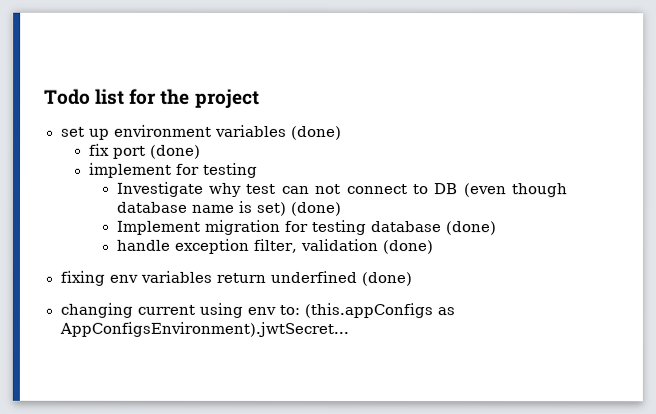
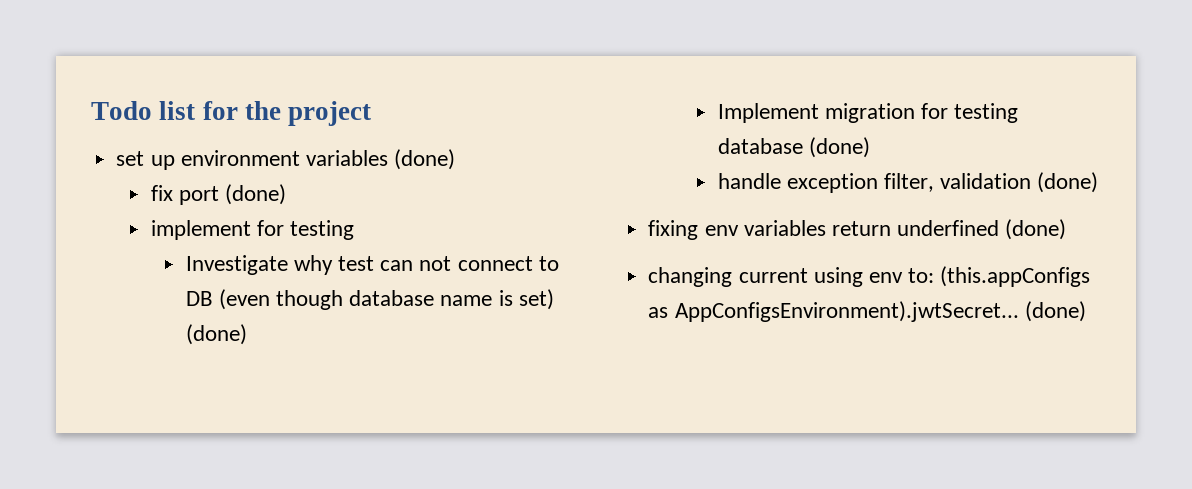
- changing current using env to: (this.appConfigs as AppConfigsEnvironment).jwtSecret...
+ changing current using env to: (this.appConfigs as AppConfigsEnvironment).jwtSecret... (done)

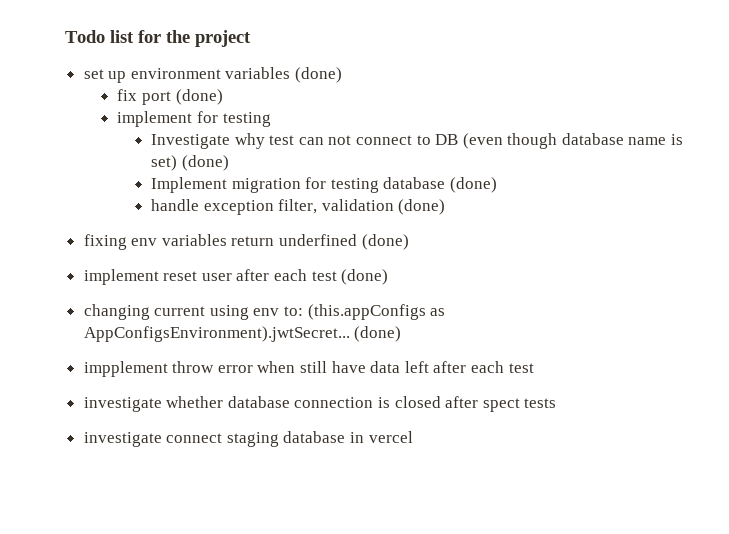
+ implement reset user after each test (done)
+ impplement throw error when still have data left after each test
+ investigate whether database connection is closed after spect tests
+ investigate connect staging database in vercel

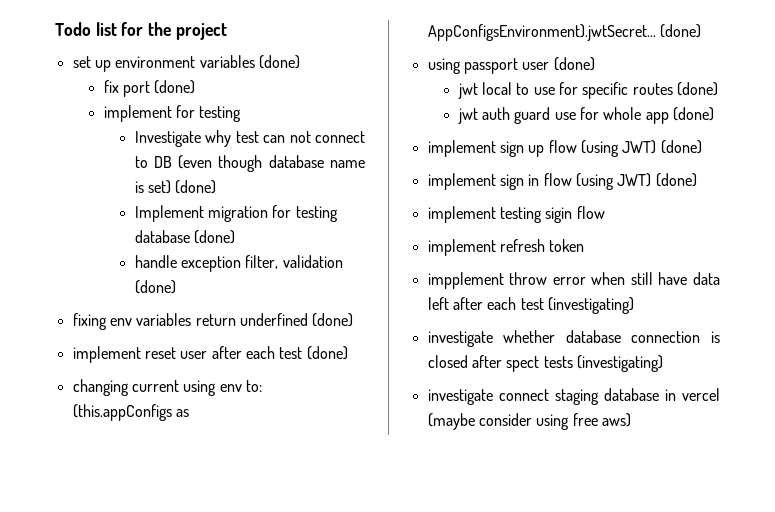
+ using passport user (done)
+ jwt local to use for specific routes (done)
+ jwt auth guard use for whole app (done)
+ implement sign up flow (using JWT) (done)
+ implement sign in flow (using JWT) (done)
+ implement testing sigin flow
+ implement refresh token
- impplement throw error when still have data left after each test
+ impplement throw error when still have data left after each test (investigating)
- investigate whether database connection is closed after spect tests
+ investigate whether database connection is closed after spect tests (investigating)
- investigate connect staging database in vercel
+ investigate connect staging database in vercel (maybe consider using free aws)

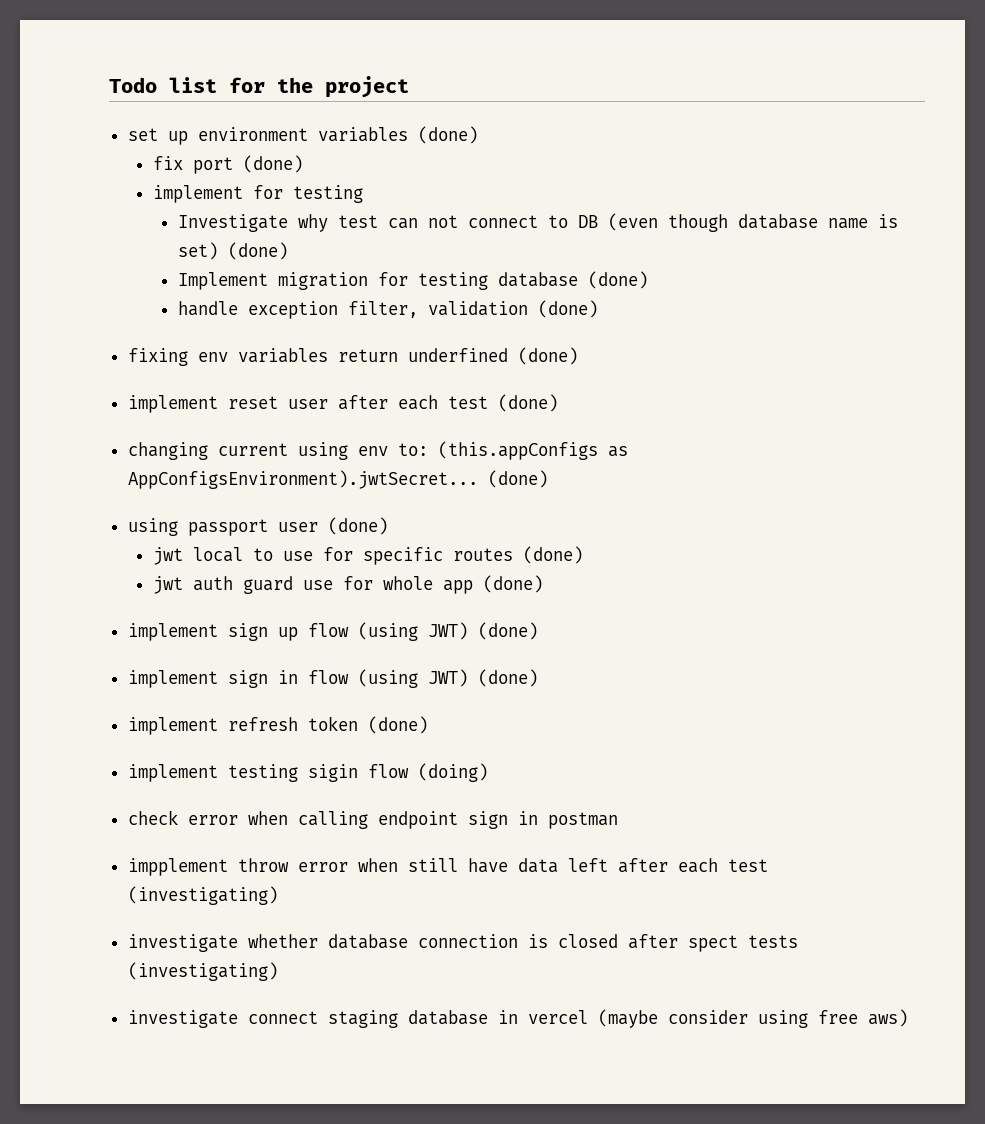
+ implement refresh token (done)
- implement testing sigin flow
- implement refresh token
+ implement testing sigin flow (doing)
+ check error when calling endpoint sign in postman

